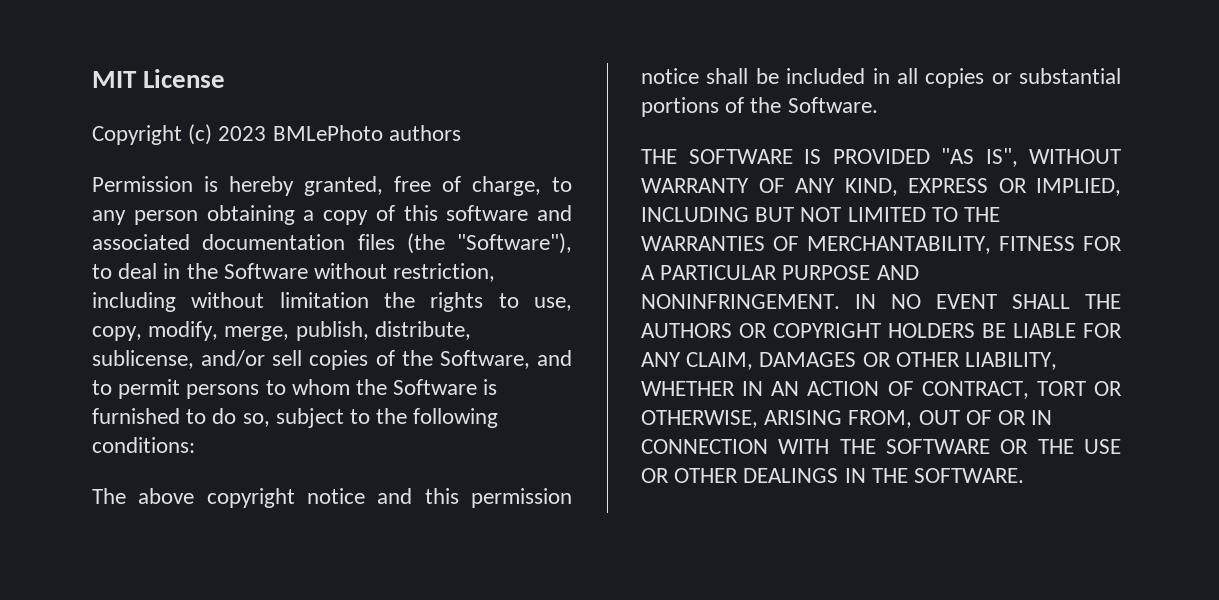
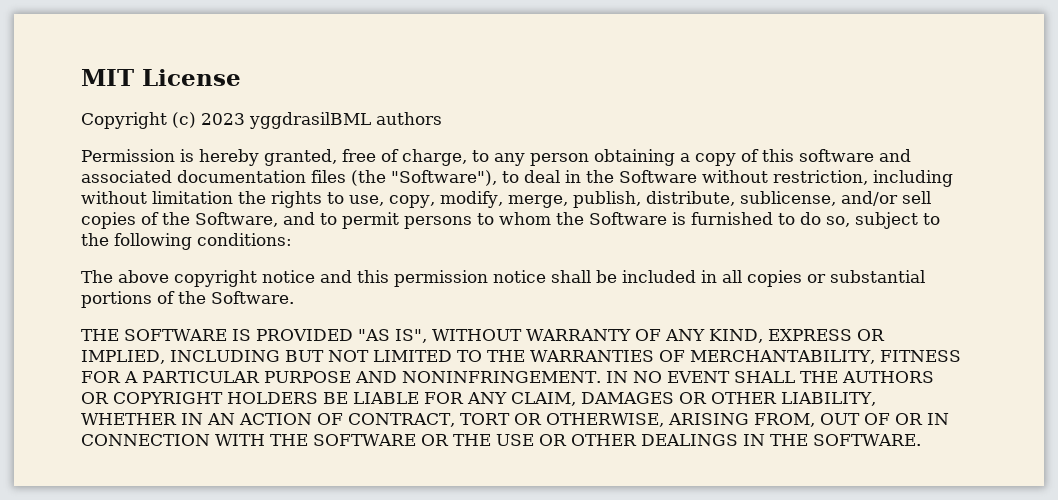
- Copyright (c) 2023 BMLePhoto authors
+ Copyright (c) 2023 yggdrasilBML authors

